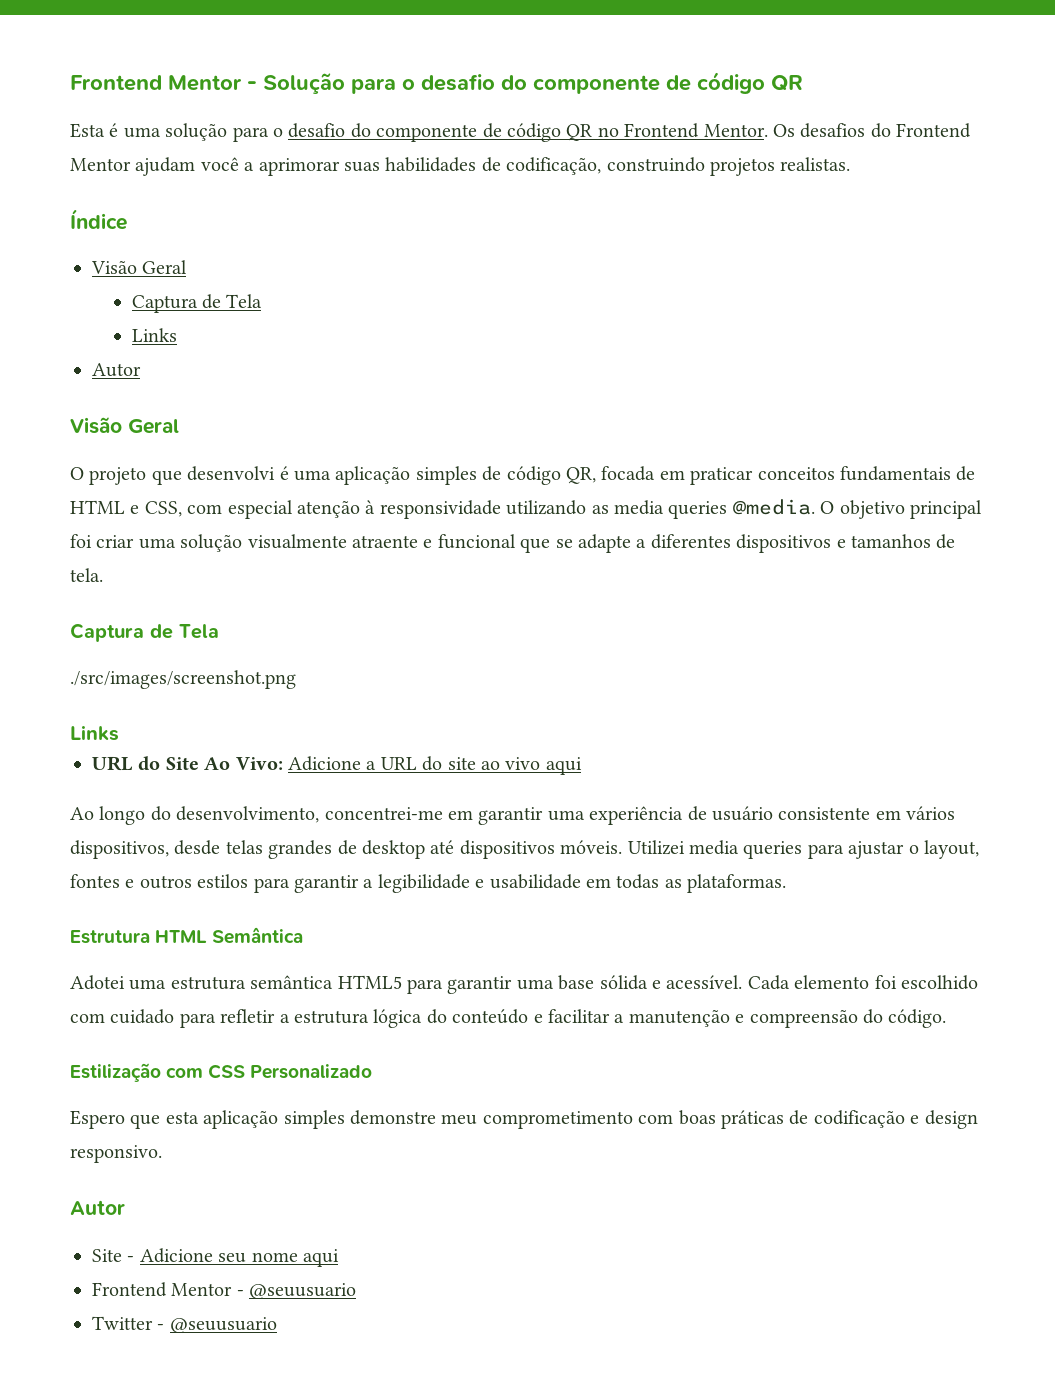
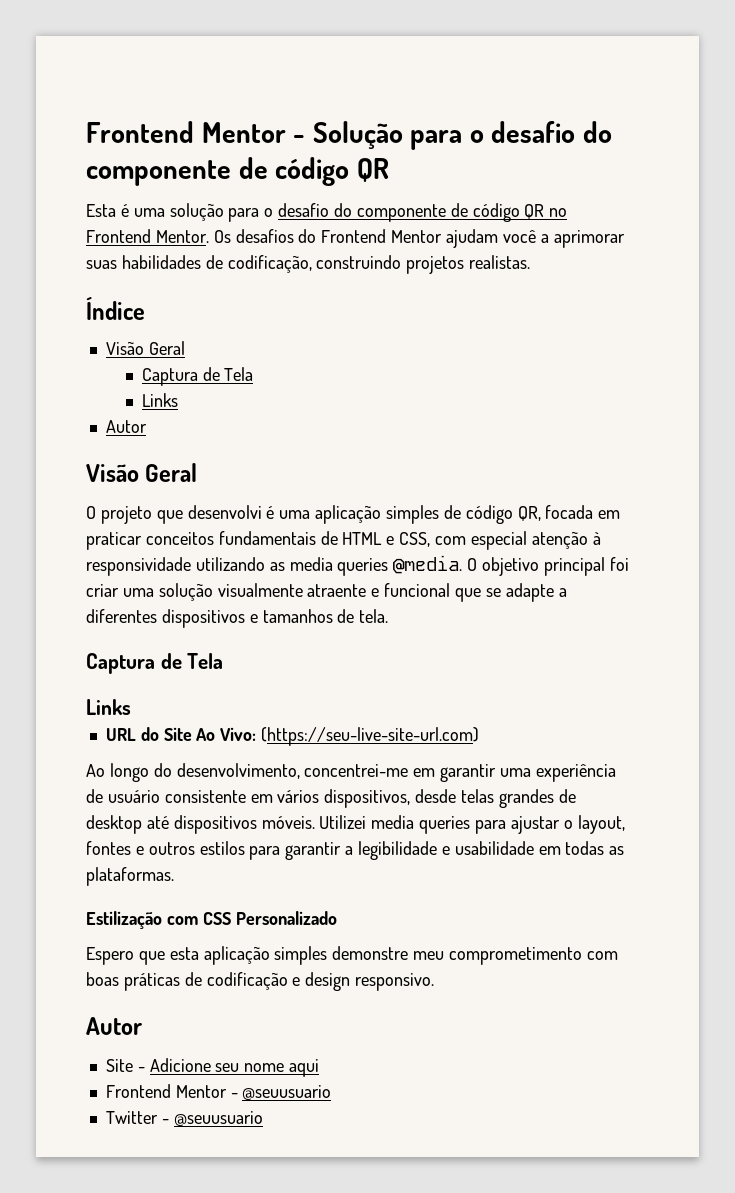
- ./src/images/screenshot.png
- URL do Site Ao Vivo: Adicione a URL do site ao vivo aqui
+ URL do Site Ao Vivo: (https://seu-live-site-url.com)
- Estrutura HTML Semântica
- Adotei uma estrutura semântica HTML5 para garantir uma base sólida e acessível. Cada elemento foi escolhido com cuidado para refletir a estrutura lógica do conteúdo e facilitar a manutenção e compreensão do código.

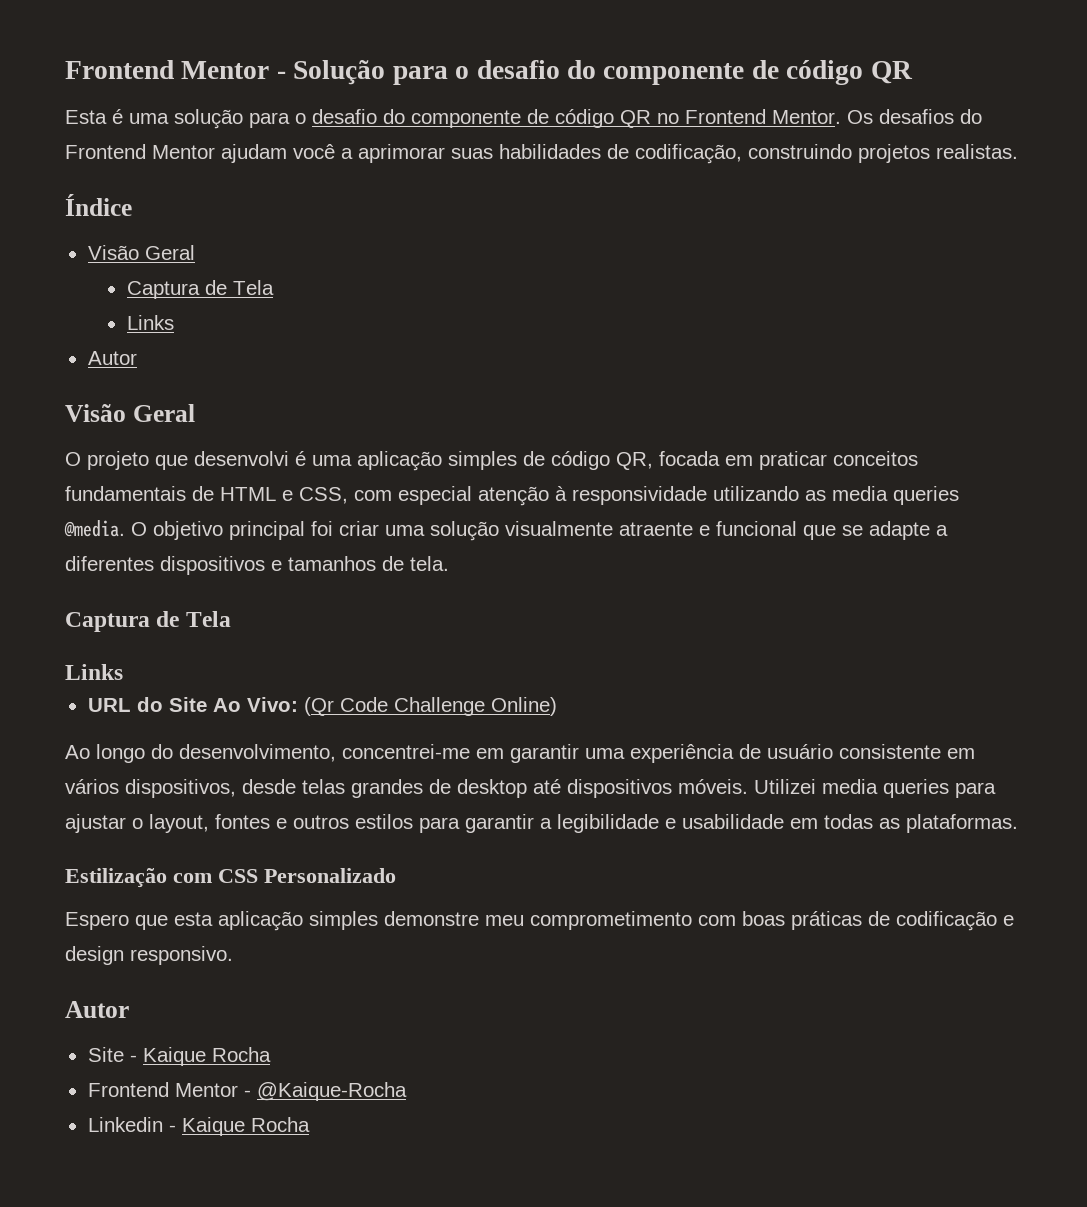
- URL do Site Ao Vivo: (https://seu-live-site-url.com)
+ URL do Site Ao Vivo: (Qr Code Challenge Online)
- Site - Adicione seu nome aqui
- Frontend Mentor - @seuusuario
- Twitter - @seuusuario
+ Site - Kaique Rocha
+ Frontend Mentor - @Kaique-Rocha
+ Linkedin - Kaique Rocha

